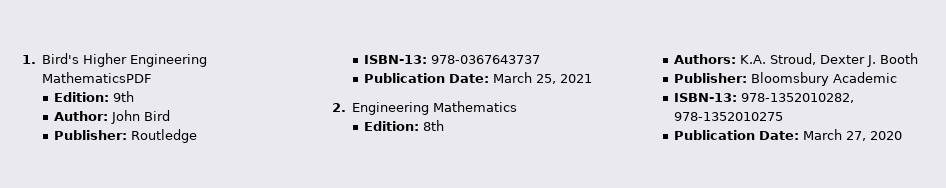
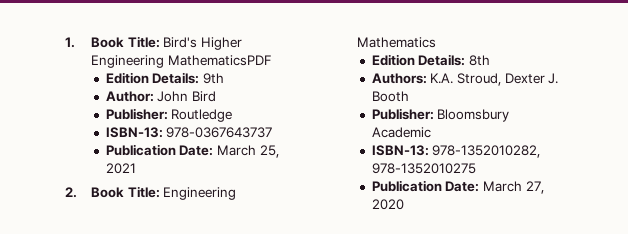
- 1. Bird's Higher Engineering MathematicsPDF
+ 1. Book Title: Bird's Higher Engineering MathematicsPDF
- Edition: 9th
+ Edition Details: 9th
- 2. Engineering Mathematics
+ 2. Book Title: Engineering Mathematics
- Edition: 8th
+ Edition Details: 8th

